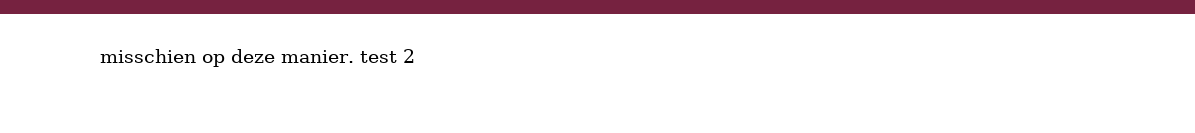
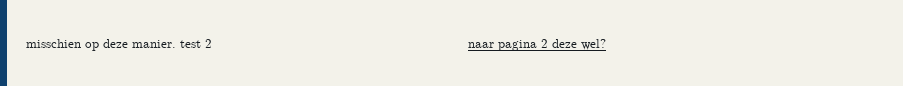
+ naar pagina 2 deze wel?

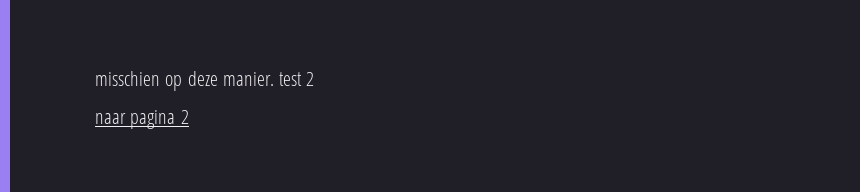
- naar pagina 2 deze wel?
+ naar pagina 2

